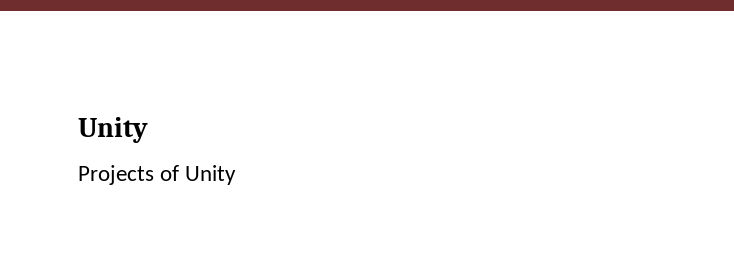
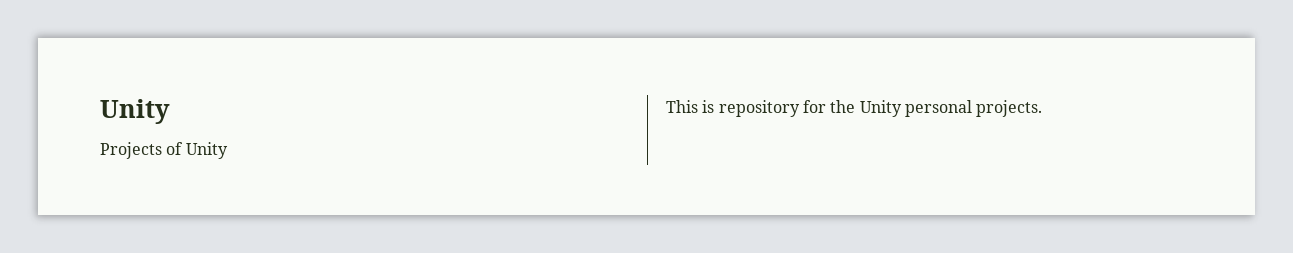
+ This is repository for the Unity personal projects.

